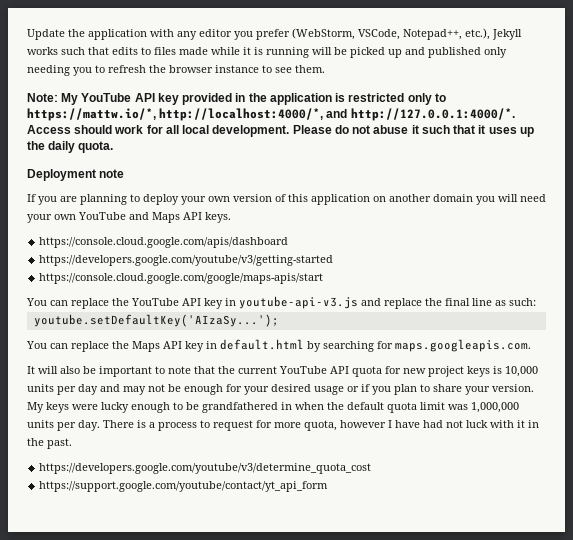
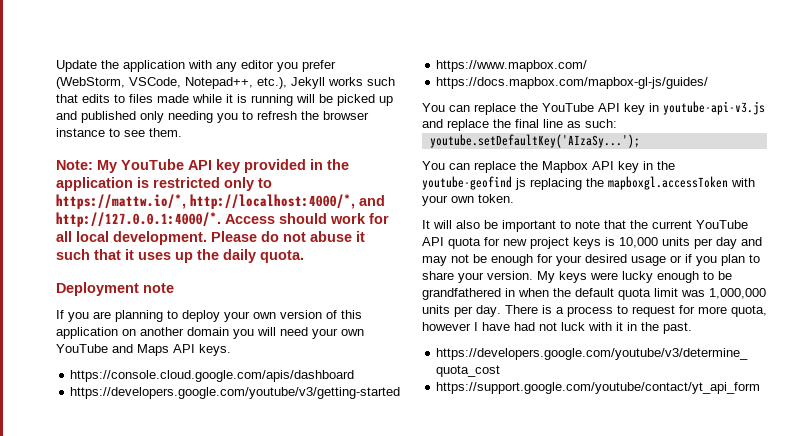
- https://console.cloud.google.com/google/maps-apis/start
+ https://www.mapbox.com/
+ https://docs.mapbox.com/mapbox-gl-js/guides/
- You can replace the Maps API key in default.html by searching for maps.googleapis.com.
+ You can replace the Mapbox API key in the youtube-geofind js replacing the mapboxgl.accessToken with your own token.

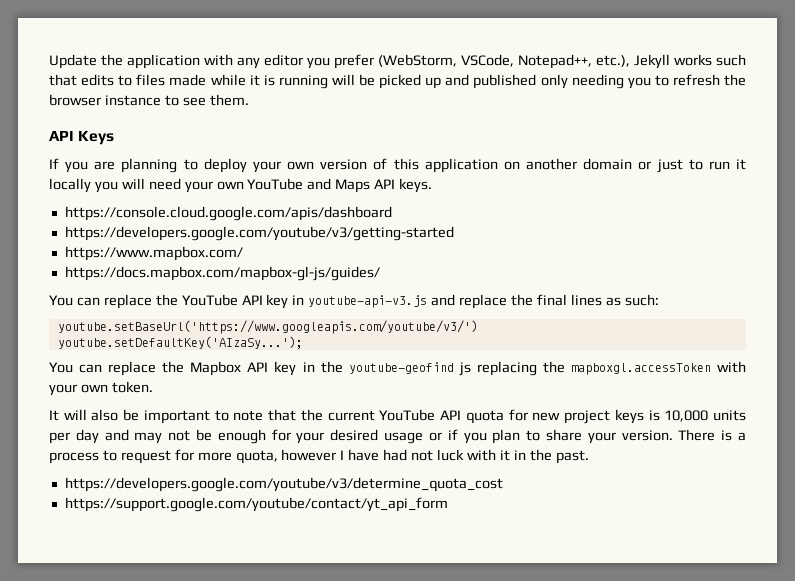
- Note: My YouTube API key provided in the application is restricted only to https://mattw.io/*, http://localhost:4000/*, and http://127.0.0.1:4000/*. Access should work for all local development. Please do not abuse it such that it uses up the daily quota.
- Deployment note
+ API Keys
- If you are planning to deploy your own version of this application on another domain you will need your own YouTube and Maps API keys.
+ If you are planning to deploy your own version of this application on another domain or just to run it locally you will need your own YouTube and Maps API keys.
- You can replace the YouTube API key in youtube-api-v3.js and replace the final line as such:
+ You can replace the YouTube API key in youtube-api-v3.js and replace the final lines as such:
+ youtube.setBaseUrl('https://www.googleapis.com/youtube/v3/')
- My keys were lucky enough to be grandfathered in when the default quota limit was 1,000,000 units per day.

